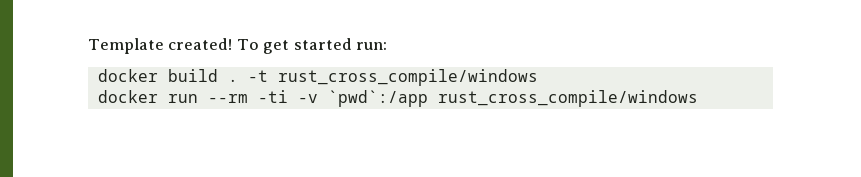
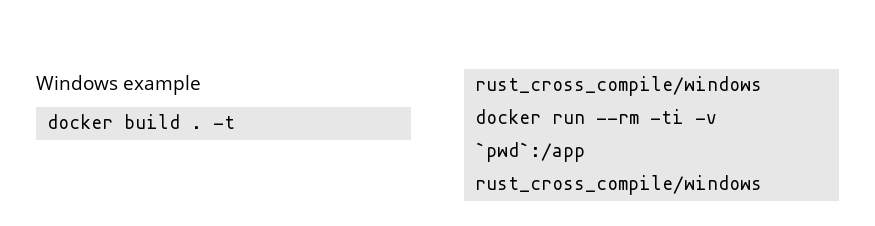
- Template created! To get started run:
+ Windows example

